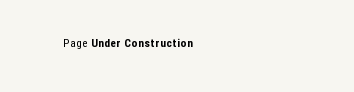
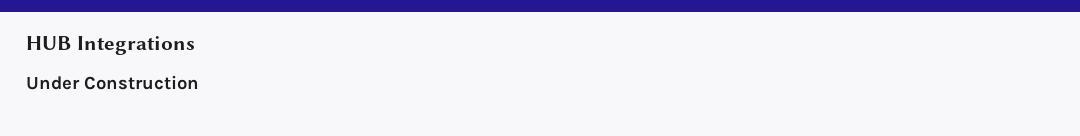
- Page Under Construction
+ HUB Integrations
+ Under Construction

